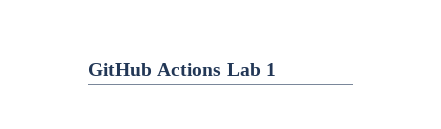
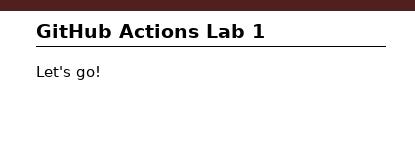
+ Let's go!

